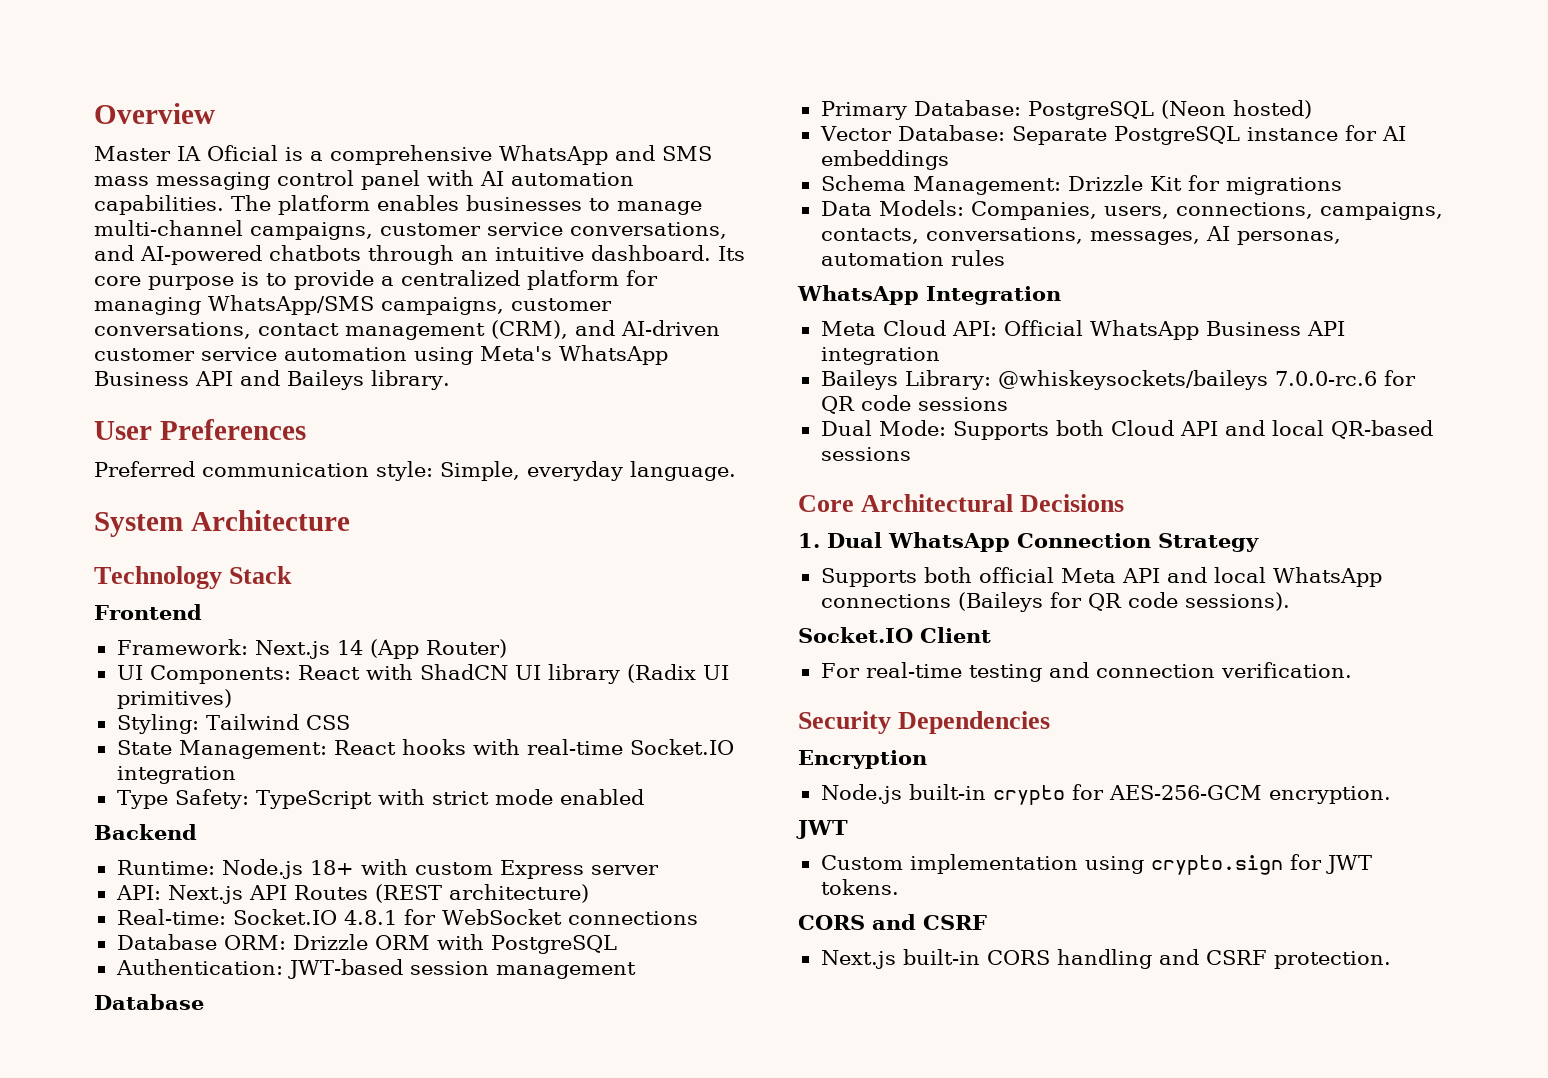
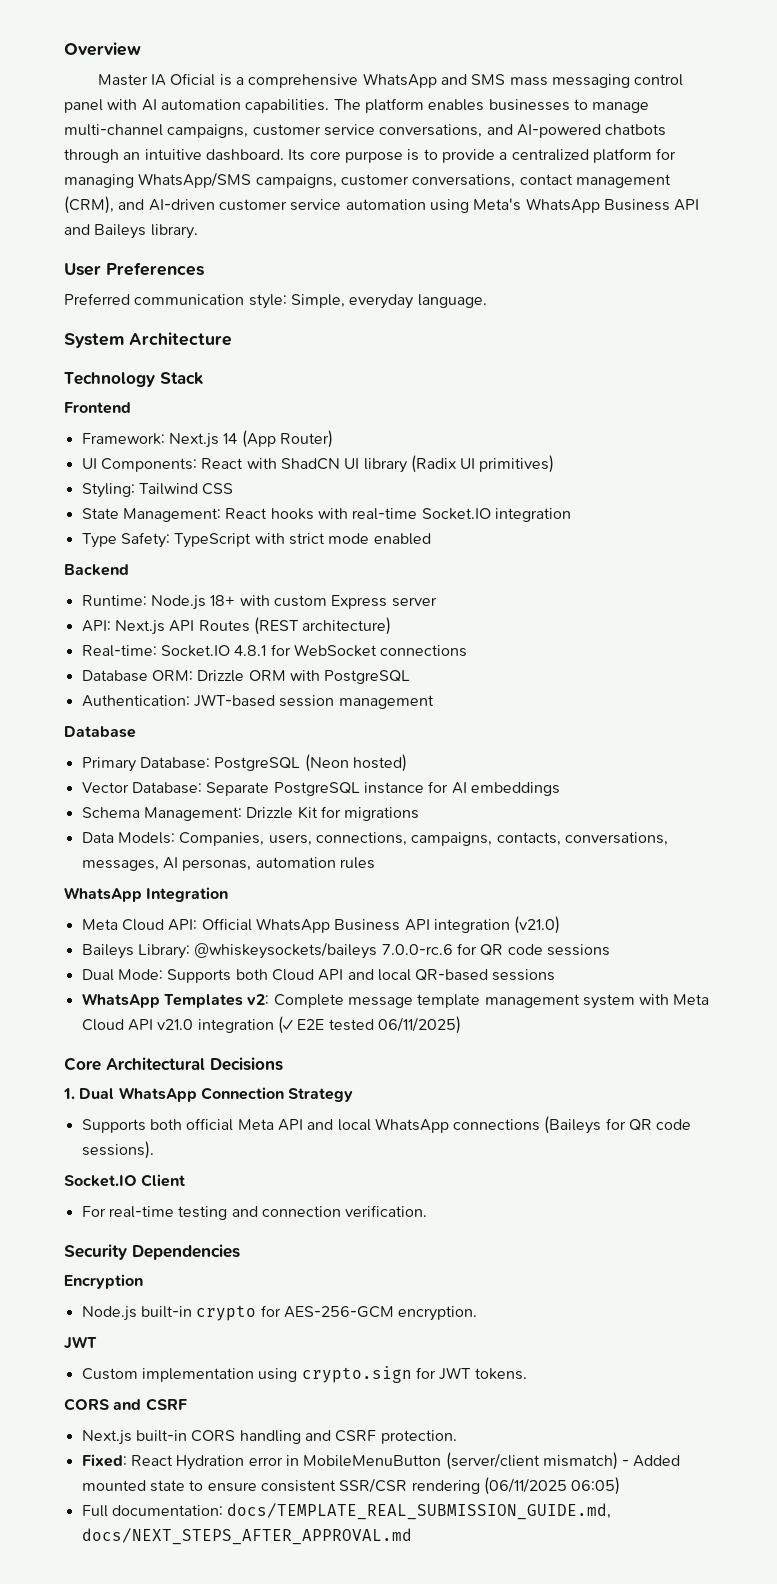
- Meta Cloud API: Official WhatsApp Business API integration
+ Meta Cloud API: Official WhatsApp Business API integration (v21.0)
+ WhatsApp Templates v2: Complete message template management system with Meta Cloud API v21.0 integration (✓ E2E tested 06/11/2025)
+ Fixed: React Hydration error in MobileMenuButton (server/client mismatch) - Added mounted state to ensure consistent SSR/CSR rendering (06/11/2025 06:05)
+ Full documentation: docs/TEMPLATE_REAL_SUBMISSION_GUIDE.md, docs/NEXT_STEPS_AFTER_APPROVAL.md

